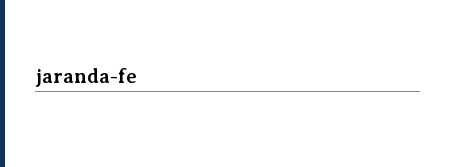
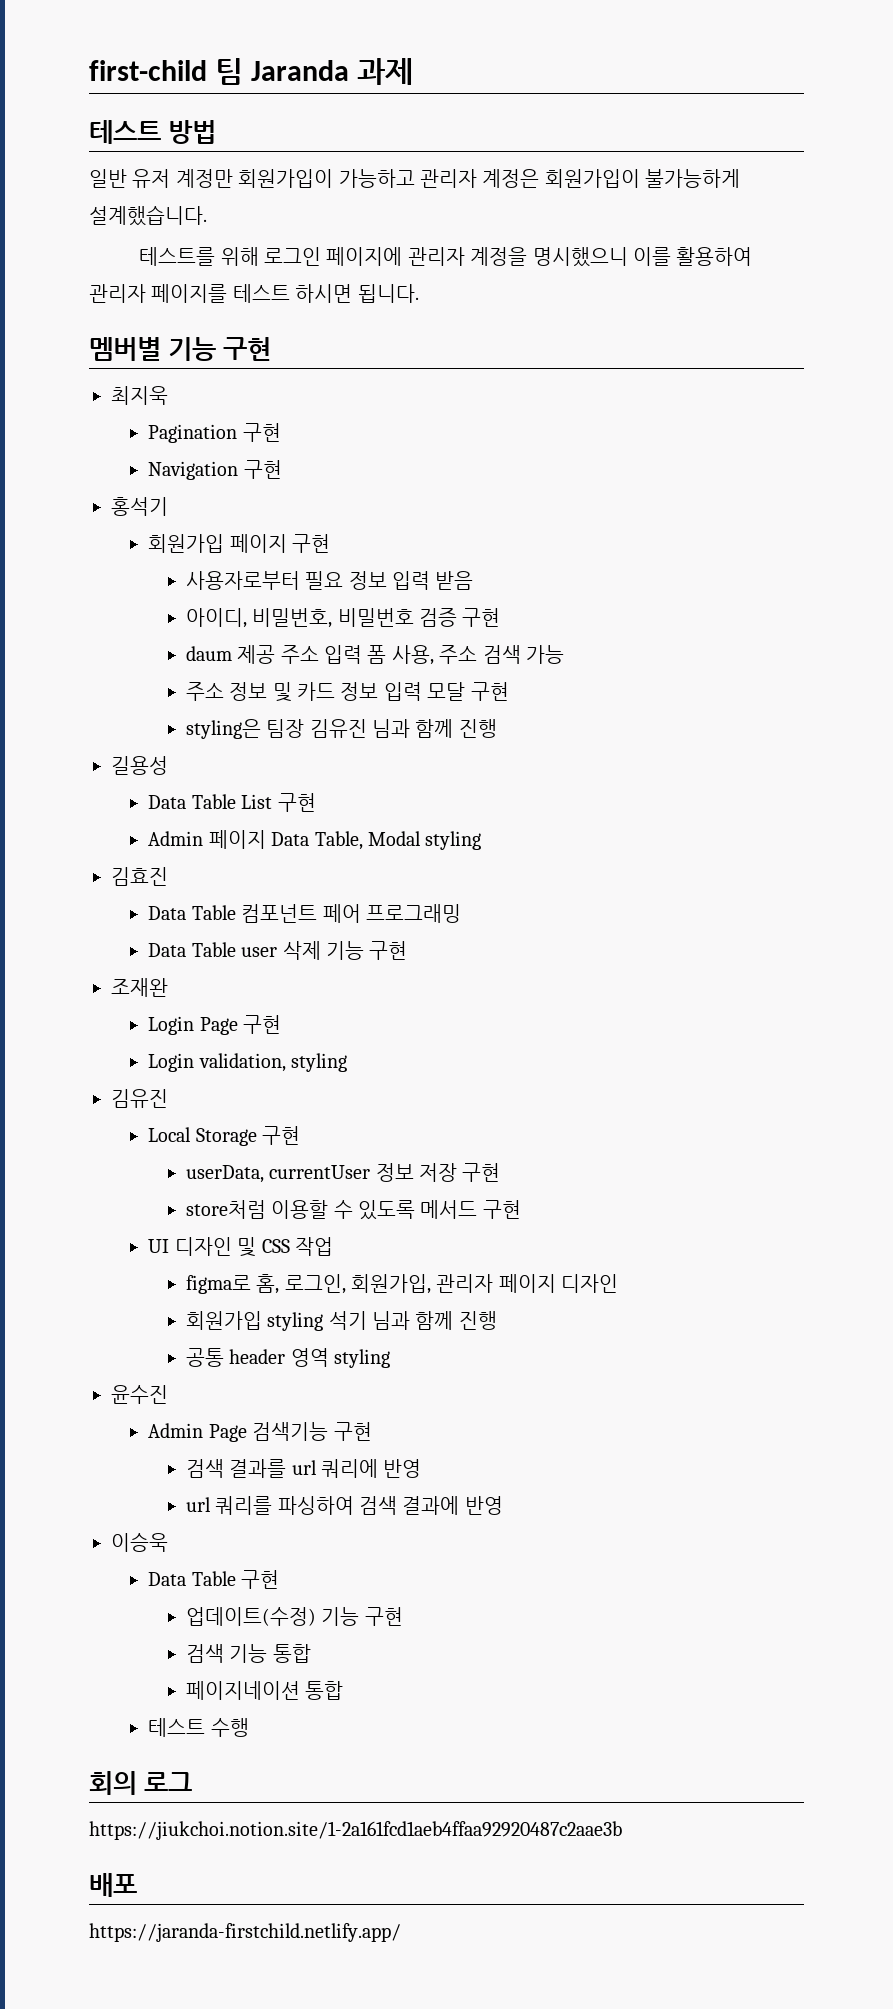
- jaranda-fe
+ first-child 팀 Jaranda 과제
+ 테스트 방법
+ 일반 유저 계정만 회원가입이 가능하고 관리자 계정은 회원가입이 불가능하게 설계했습니다.
+ 테스트를 위해 로그인 페이지에 관리자 계정을 명시했으니 이를 활용하여 관리자 페이지를 테스트 하시면 됩니다.
+ 멤버별 기능 구현
+ 최지욱
+ Pagination 구현
+ Navigation 구현
+ 홍석기
+ 회원가입 페이지 구현
+ 사용자로부터 필요 정보 입력 받음
+ 아이디, 비밀번호, 비밀번호 검증 구현
+ daum 제공 주소 입력 폼 사용, 주소 검색 가능
+ 주소 정보 및 카드 정보 입력 모달 구현
+ styling은 팀장 김유진 님과 함께 진행
+ 길용성
+ Data Table List 구현
+ Admin 페이지 Data Table, Modal styling
+ 김효진
+ Data Table 컴포넌트 페어 프로그래밍
+ Data Table user 삭제 기능 구현
+ 조재완
+ Login Page 구현
+ Login validation, styling
+ 김유진
+ Local Storage 구현
+ userData, currentUser 정보 저장 구현
+ store처럼 이용할 수 있도록 메서드 구현
+ UI 디자인 및 CSS 작업
+ figma로 홈, 로그인, 회원가입, 관리자 페이지 디자인
+ 회원가입 styling 석기 님과 함께 진행
+ 공통 header 영역 styling
+ 윤수진
+ Admin Page 검색기능 구현
+ 검색 결과를 url 쿼리에 반영
+ url 쿼리를 파싱하여 검색 결과에 반영
+ 이승욱
+ Data Table 구현
+ 업데이트(수정) 기능 구현
+ 검색 기능 통합
+ 페이지네이션 통합
+ 테스트 수행
+ 회의 로그
+ https://jiukchoi.notion.site/1-2a161fcd1aeb4ffaa92920487c2aae3b
+ 배포
+ https://jaranda-firstchild.netlify.app/

